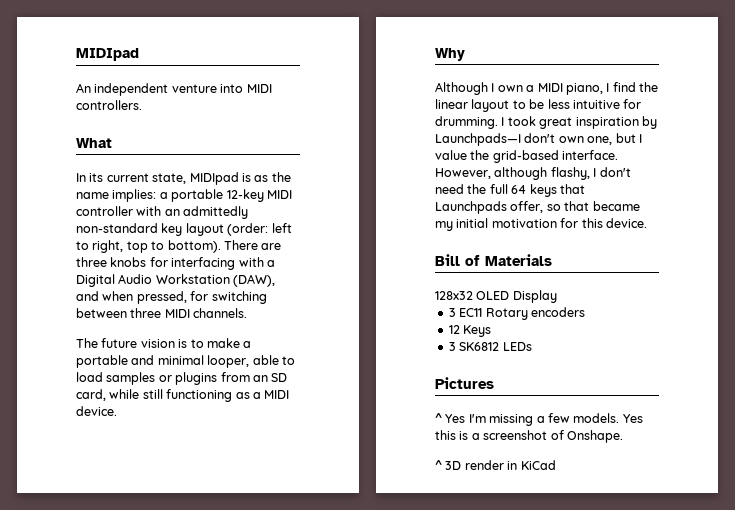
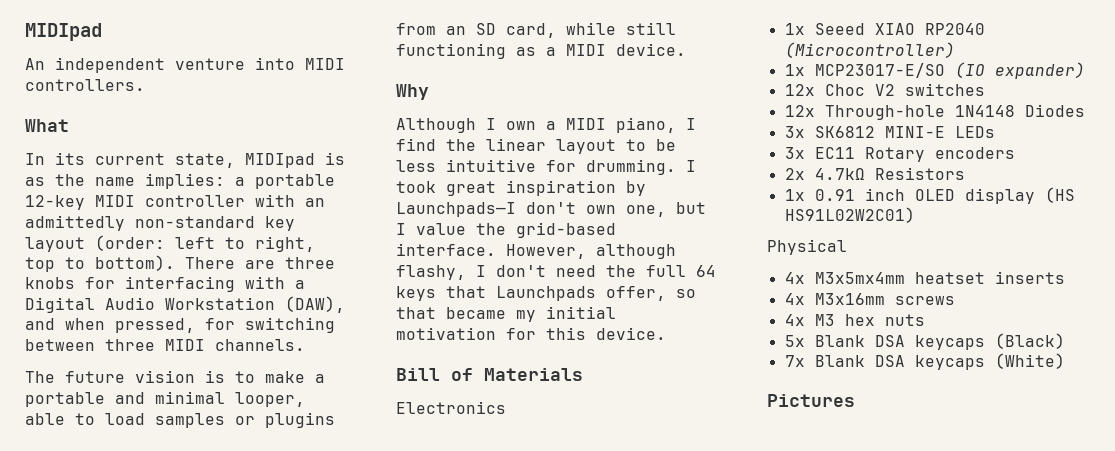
- 128x32 OLED Display
- 3 EC11 Rotary encoders
- 12 Keys
- 3 SK6812 LEDs
+ Electronics
+ 1x Seeed XIAO RP2040 (Microcontroller)
+ 1x MCP23017-E/SO (IO expander)
+ 12x Choc V2 switches
+ 12x Through-hole 1N4148 Diodes
+ 3x SK6812 MINI-E LEDs
+ 3x EC11 Rotary encoders
+ 2x 4.7kΩ Resistors
+ 1x 0.91 inch OLED display (HS HS91L02W2C01)
+ Physical
+ 4x M3x5mx4mm heatset inserts
+ 4x M3x16mm screws
+ 4x M3 hex nuts
+ 5x Blank DSA keycaps (Black)
+ 7x Blank DSA keycaps (White)
  Pictures
- ^ Yes I'm missing a few models. Yes this is a screenshot of Onshape.
- ^ 3D render in KiCad

